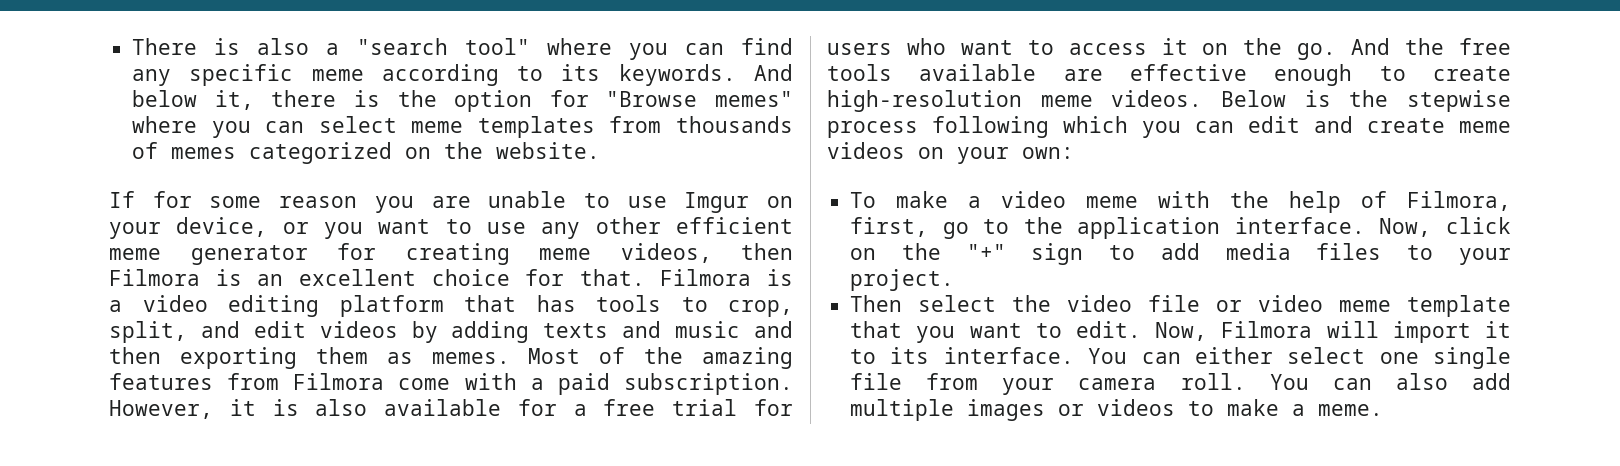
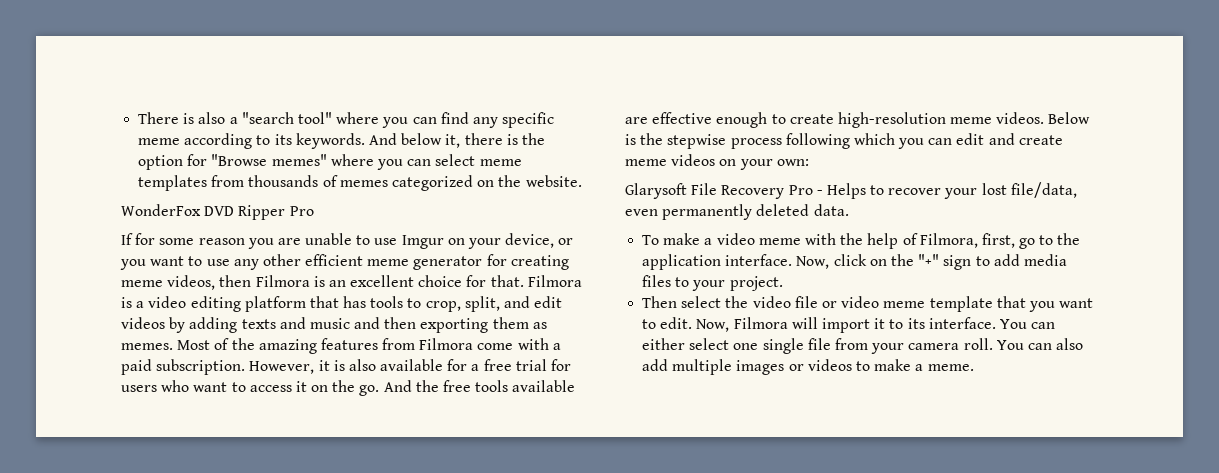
+ WonderFox DVD Ripper Pro
+ Glarysoft File Recovery Pro - Helps to recover your lost file/data, even permanently deleted data.

